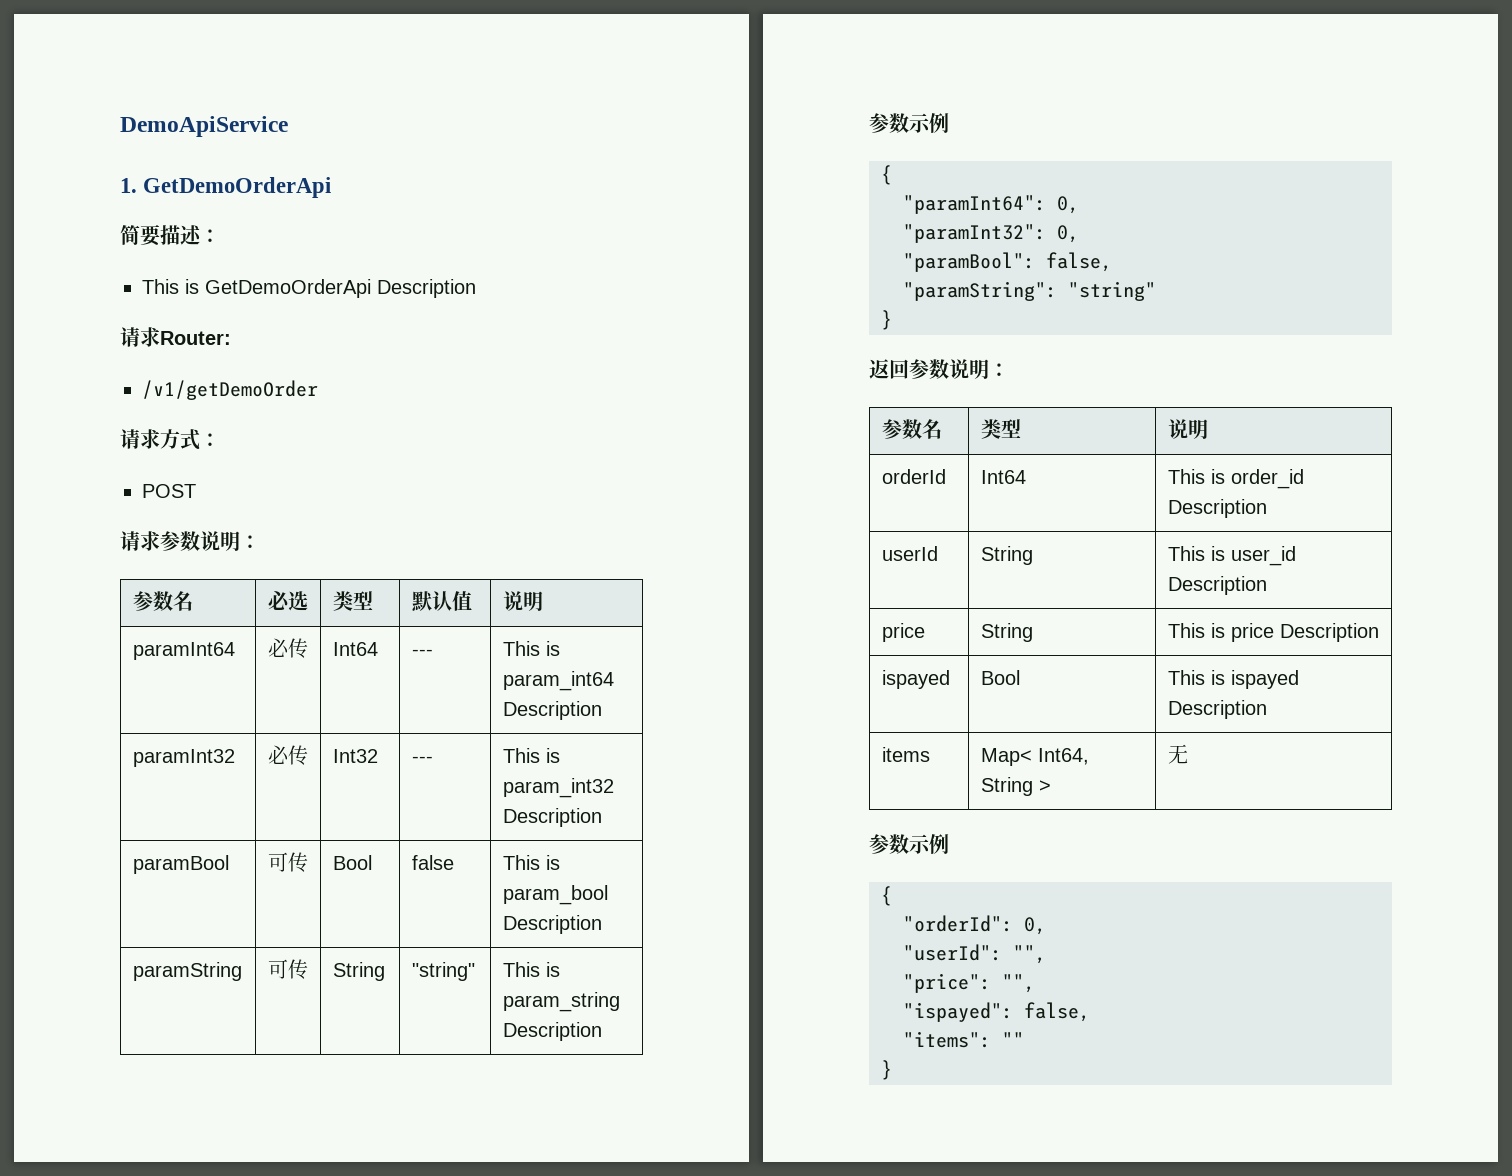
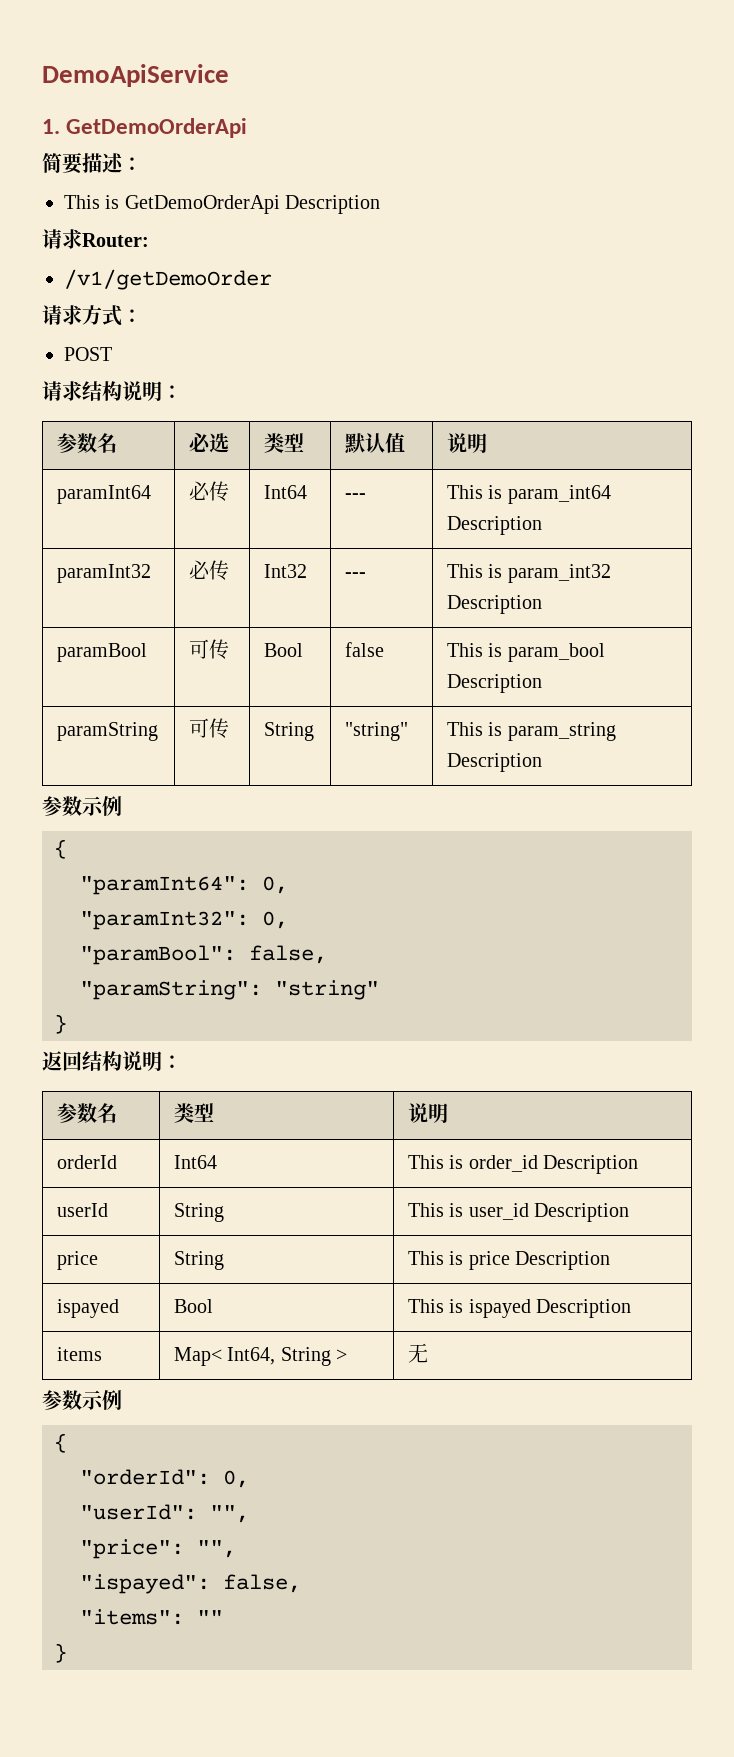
- 请求参数说明：
+ 请求结构说明：
- 返回参数说明：
+ 返回结构说明：

